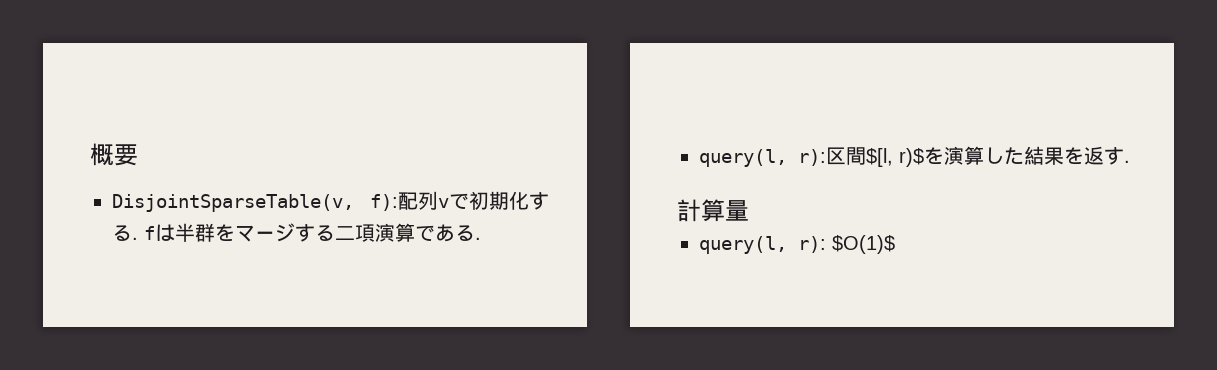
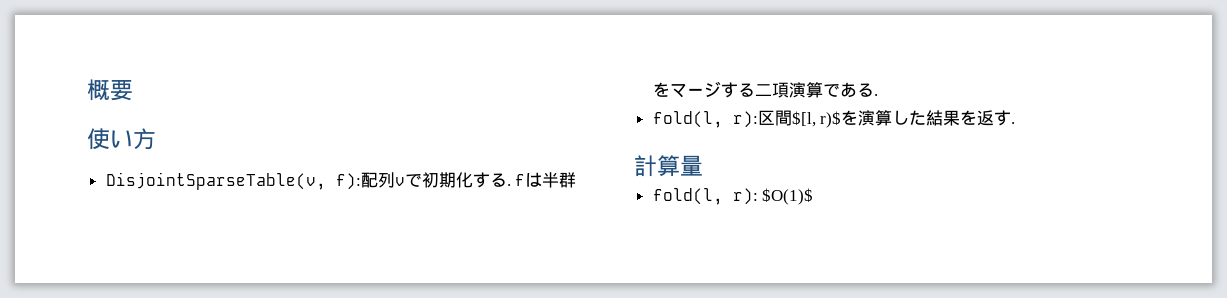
+ 使い方
- query(l, r):区間$[l, r)$を演算した結果を返す.
+ fold(l, r):区間$[l, r)$を演算した結果を返す.
- query(l, r): $O(1)$
+ fold(l, r): $O(1)$

